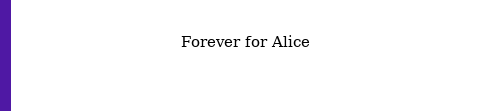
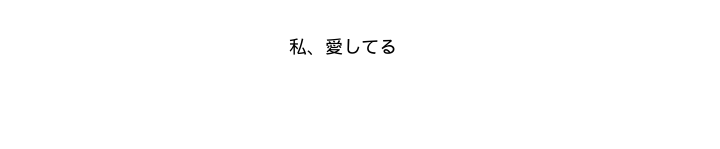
- Forever for Alice
+ 私、愛してる

